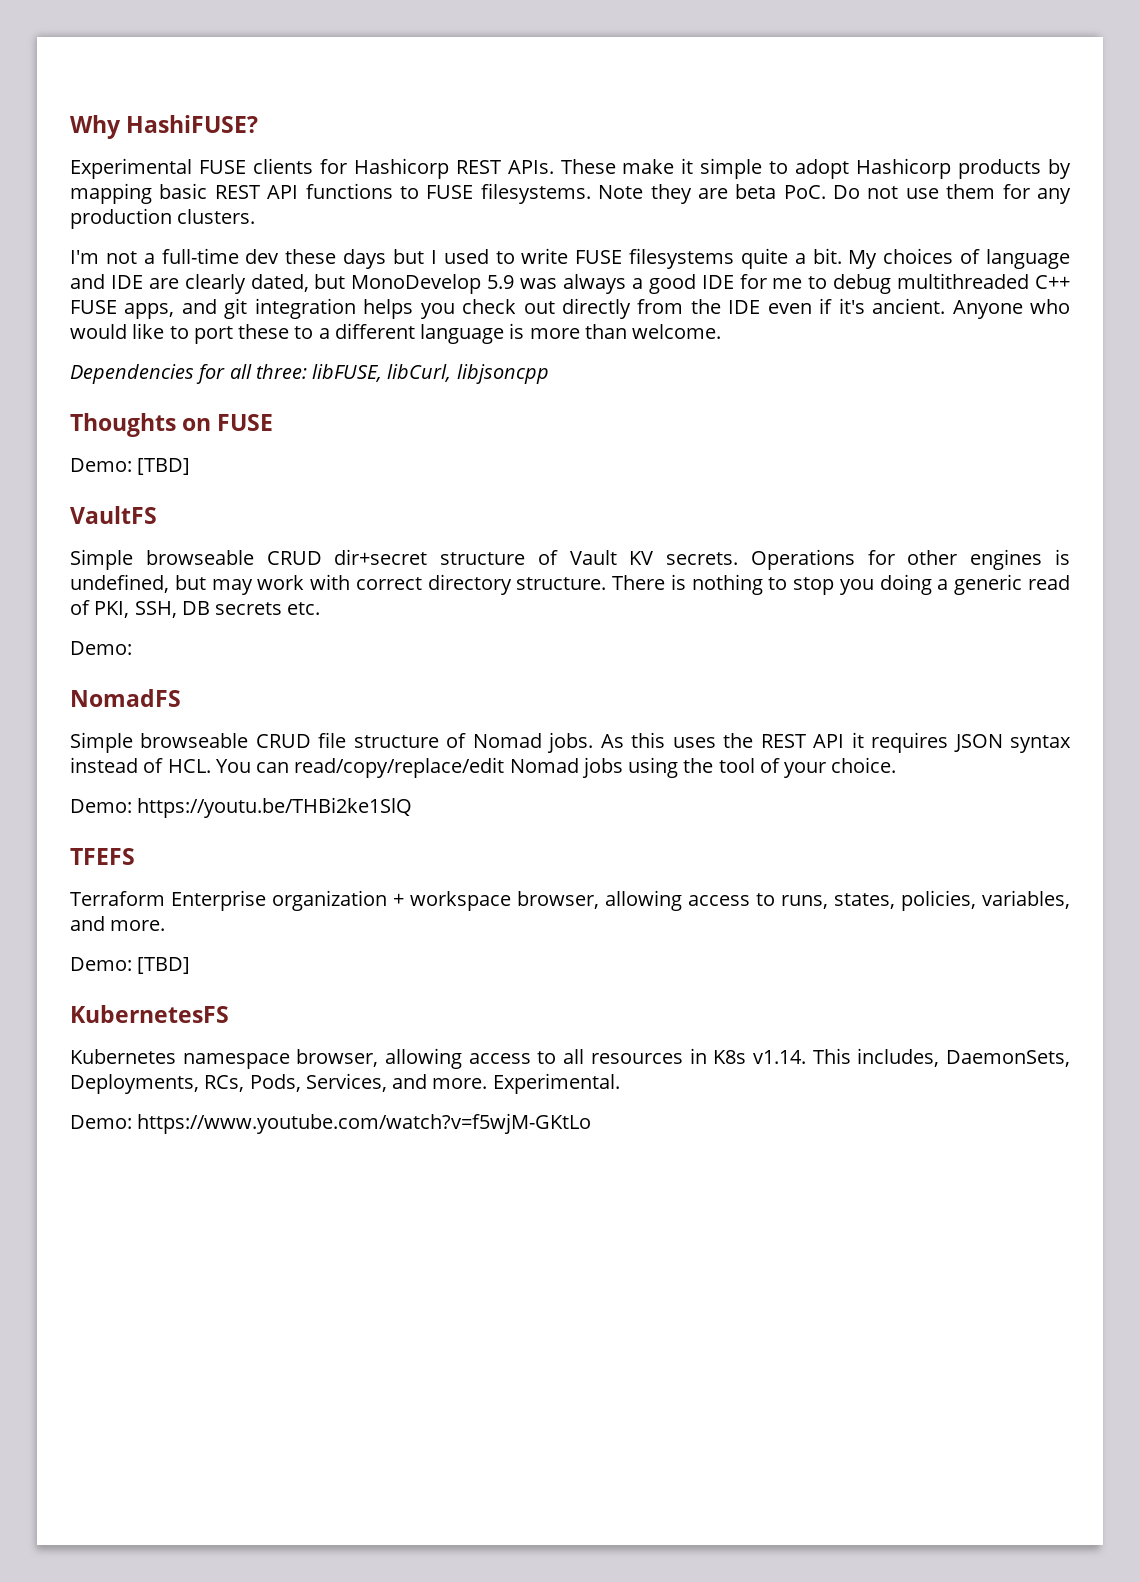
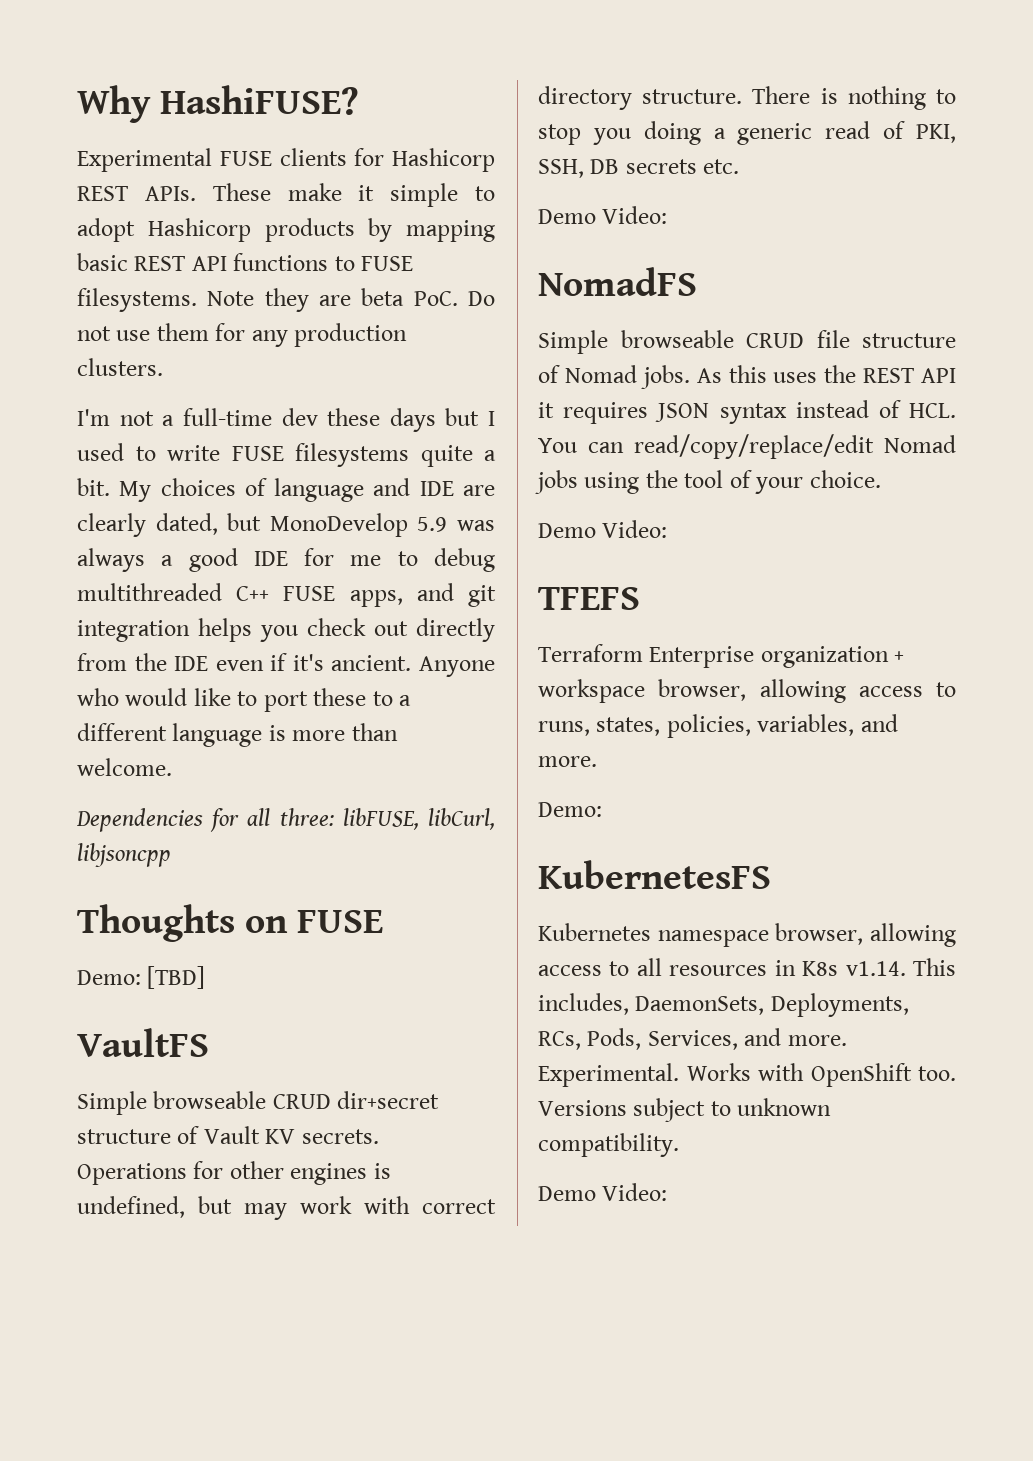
  There is nothing to stop you doing a generic read of PKI, SSH, DB secrets etc.
- Demo:
+ Demo Video:
  As this uses the REST API it requires JSON syntax instead of HCL. You can read/copy/replace/edit Nomad jobs using the tool of your choice.
- Demo: https://youtu.be/THBi2ke1SlQ
+ Demo Video:
  Terraform Enterprise organization + workspace browser, allowing access to runs, states, policies, variables, and more.
- Demo: [TBD]
+ Demo:
- Experimental.
- Demo: https://www.youtube.com/watch?v=f5wjM-GKtLo
+ Experimental. Works with OpenShift too. Versions subject to unknown compatibility.
+ Demo Video:

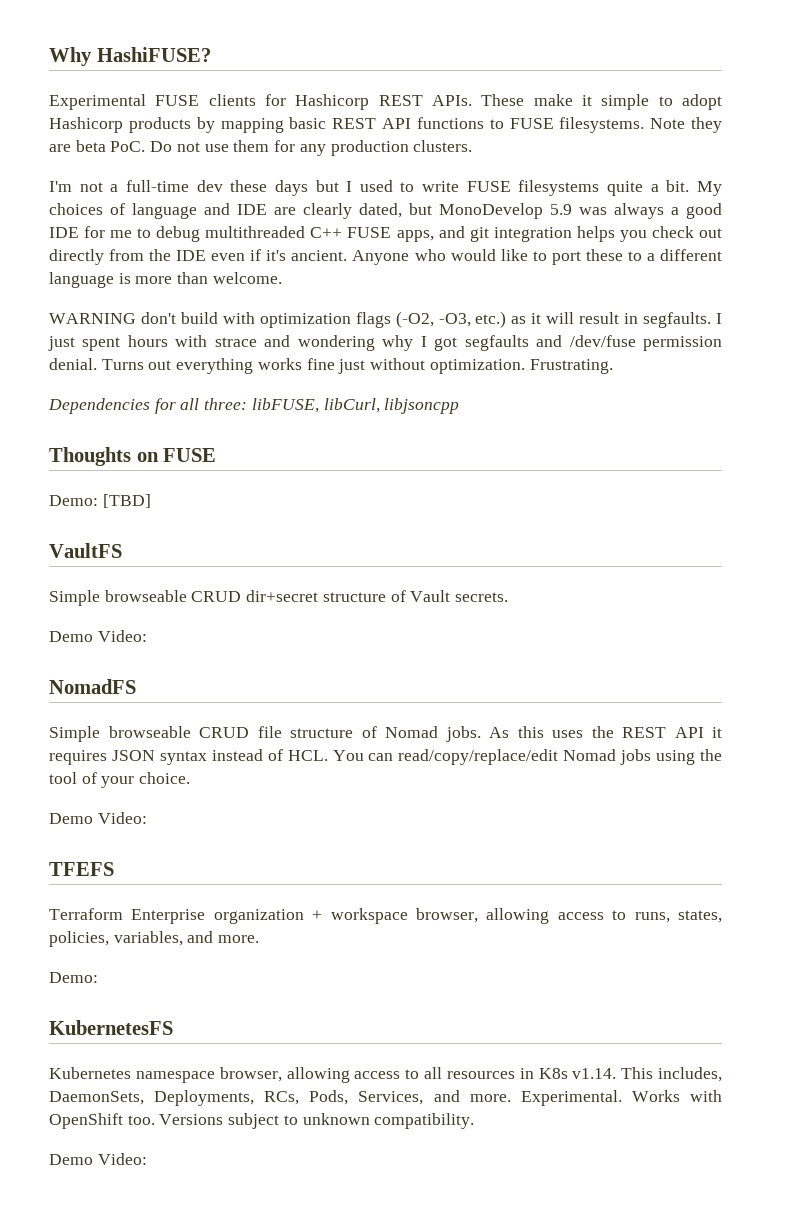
+ WARNING don't build with optimization flags (-O2, -O3, etc.) as it will result in segfaults. I just spent hours with strace and wondering why I got segfaults and /dev/fuse permission denial. Turns out everything works fine just without optimization. Frustrating.
- Simple browseable CRUD dir+secret structure of Vault KV secrets. Operations for other engines is undefined, but may work with correct directory structure. There is nothing to stop you doing a generic read of PKI, SSH, DB secrets etc.
+ Simple browseable CRUD dir+secret structure of Vault secrets.

